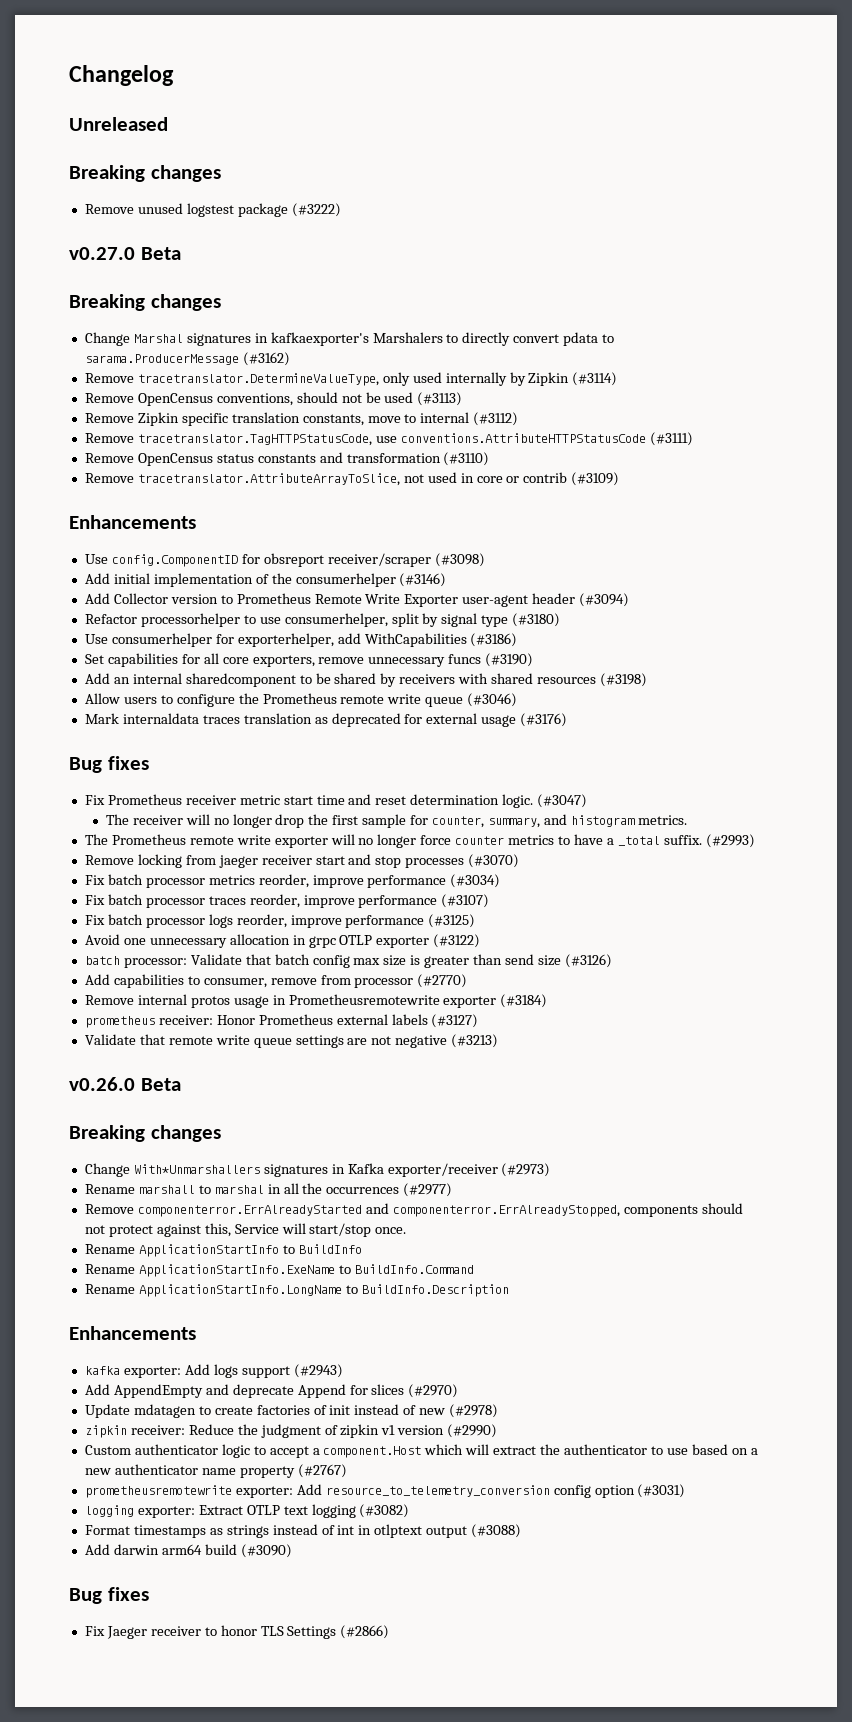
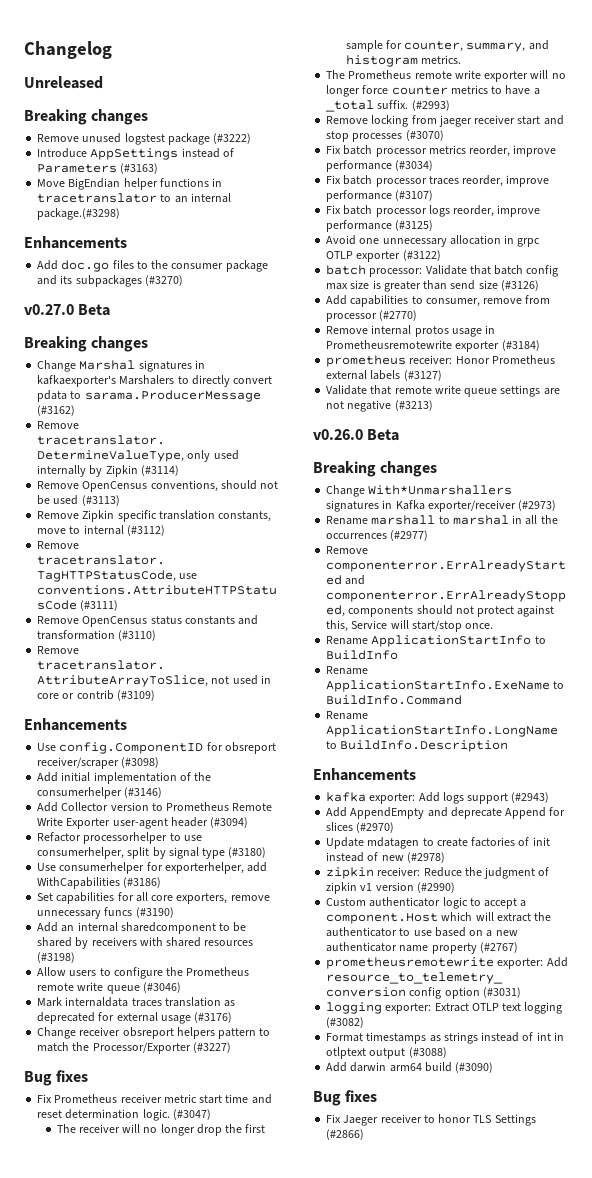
+ Introduce AppSettings instead of Parameters (#3163)
+ Move BigEndian helper functions in tracetranslator to an internal package.(#3298)
+ Enhancements
+ Add doc.go files to the consumer package and its subpackages (#3270)
+ Change receiver obsreport helpers pattern to match the Processor/Exporter (#3227)

